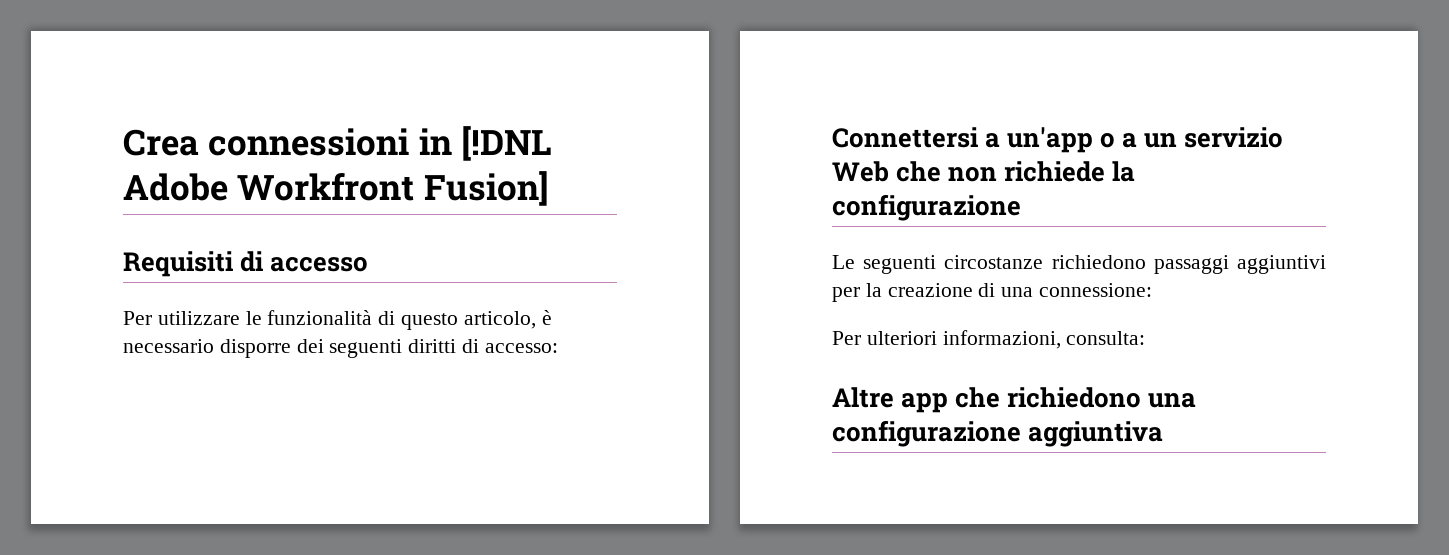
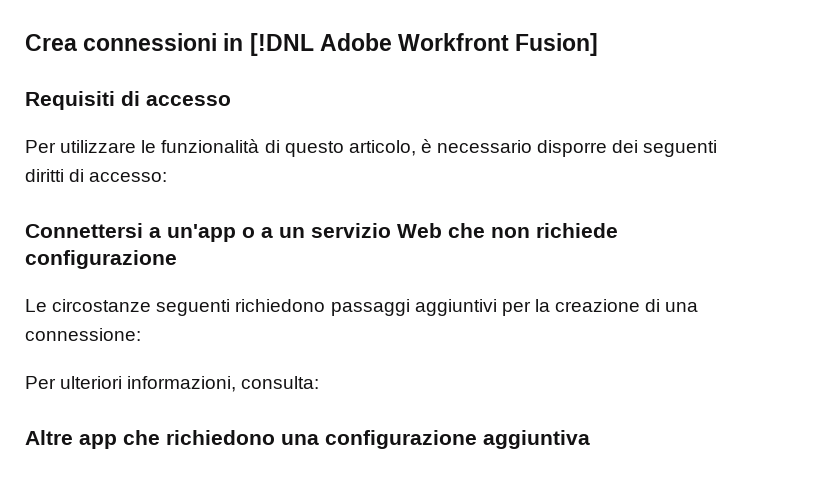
- Connettersi a un'app o a un servizio Web che non richiede la configurazione
+ Connettersi a un'app o a un servizio Web che non richiede configurazione
- Le seguenti circostanze richiedono passaggi aggiuntivi per la creazione di una connessione:
+ Le circostanze seguenti richiedono passaggi aggiuntivi per la creazione di una connessione:

